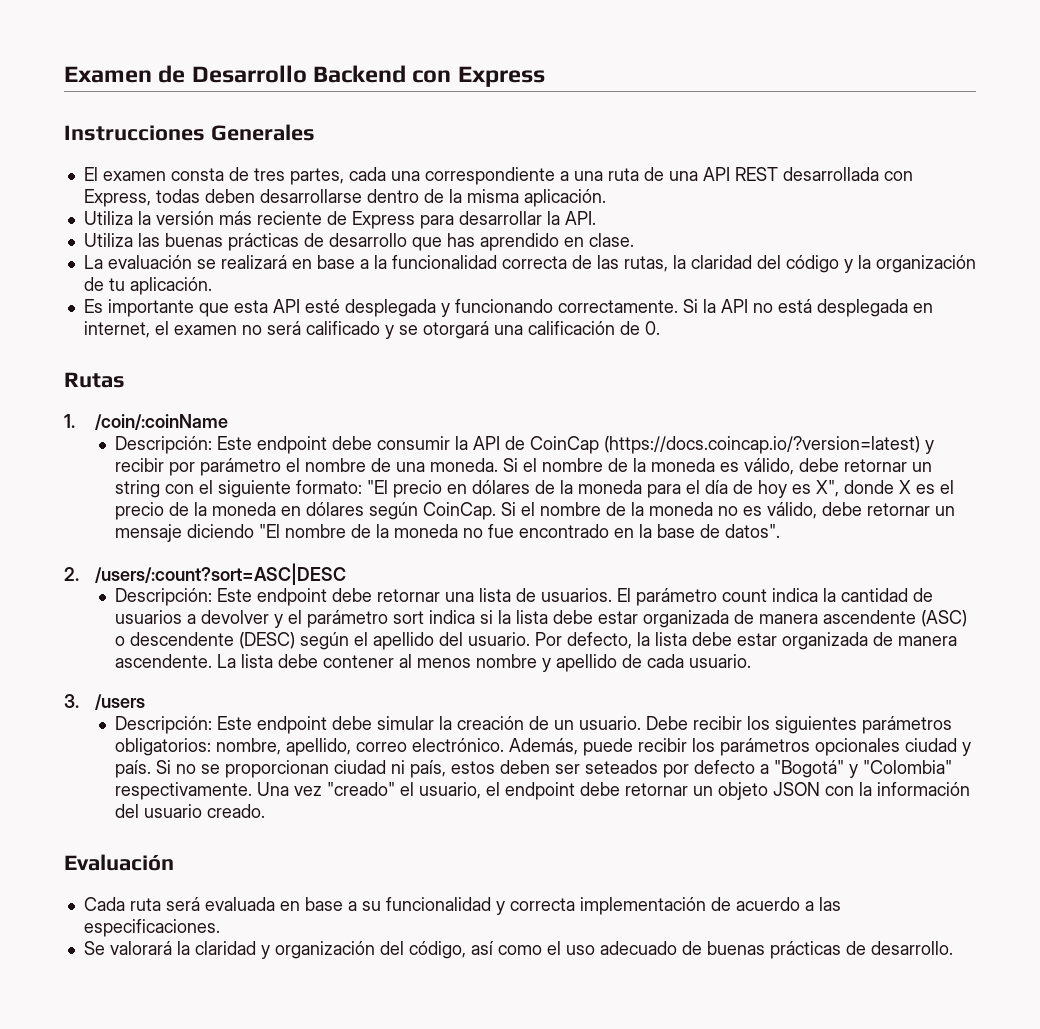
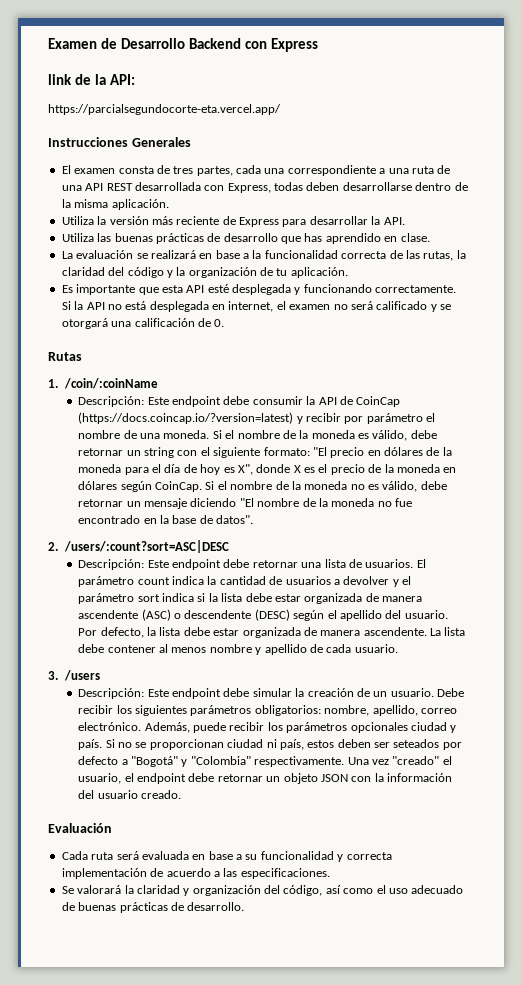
+ link de la API:
+ https://parcialsegundocorte-eta.vercel.app/

